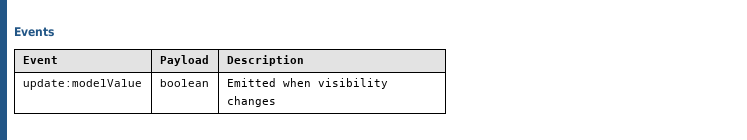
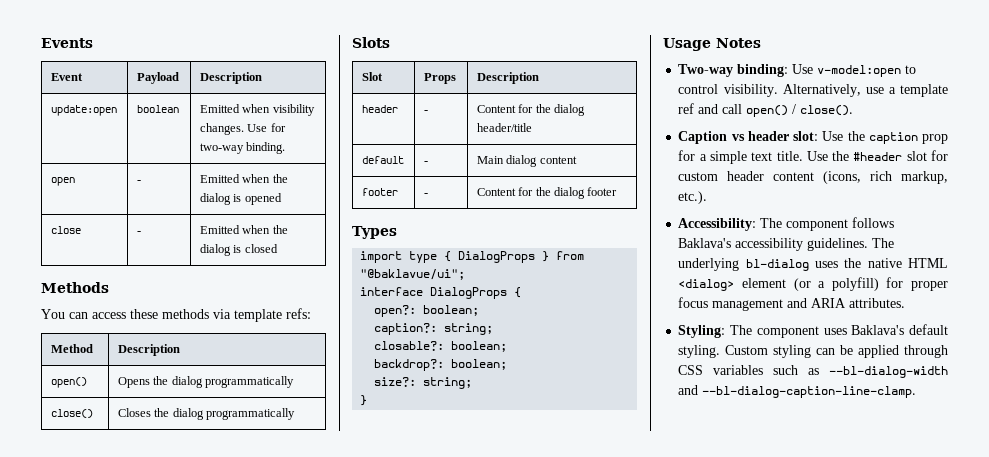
- update:modelValue | boolean | Emitted when visibility changes
+ update:open | boolean | Emitted when visibility changes. Use for two-way binding.
+ open | - | Emitted when the dialog is opened
+ close | - | Emitted when the dialog is closed
+ Methods
+ You can access these methods via template refs:
+ Method | Description
+ open() | Opens the dialog programmatically
+ close() | Closes the dialog programmatically
+ Slots
+ Slot | Props | Description
+ header | - | Content for the dialog header/title
+ default | - | Main dialog content
+ footer | - | Content for the dialog footer
+ Types
+ import type { DialogProps } from "@baklavue/ui";
+ interface DialogProps {
+ open?: boolean;
+ caption?: string;
+ closable?: boolean;
+ backdrop?: boolean;
+ size?: string;
+ }
+ Usage Notes
+ Two-way binding: Use v-model:open to control visibility. Alternatively, use a template ref and call open() / close().
+ Caption vs header slot: Use the caption prop for a simple text title. Use the #header slot for custom header content (icons, rich markup, etc.).
+ Accessibility: The component follows Baklava's accessibility guidelines. The underlying bl-dialog uses the native HTML <dialog> element (or a polyfill) for proper focus management and ARIA attributes.
+ Styling: The component uses Baklava's default styling. Custom styling can be applied through CSS variables such as --bl-dialog-width and --bl-dialog-caption-line-clamp.

